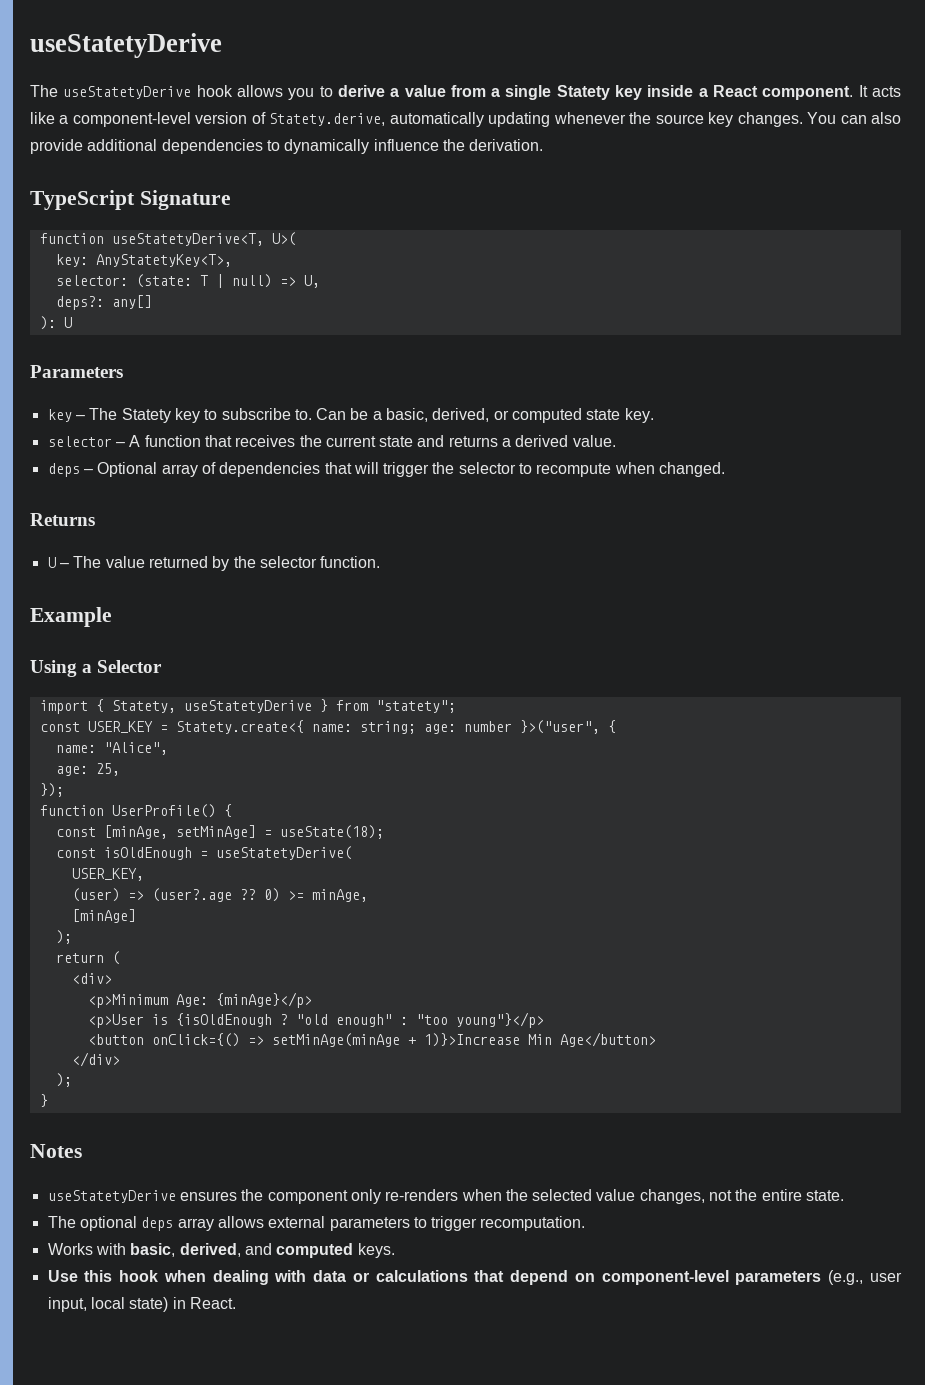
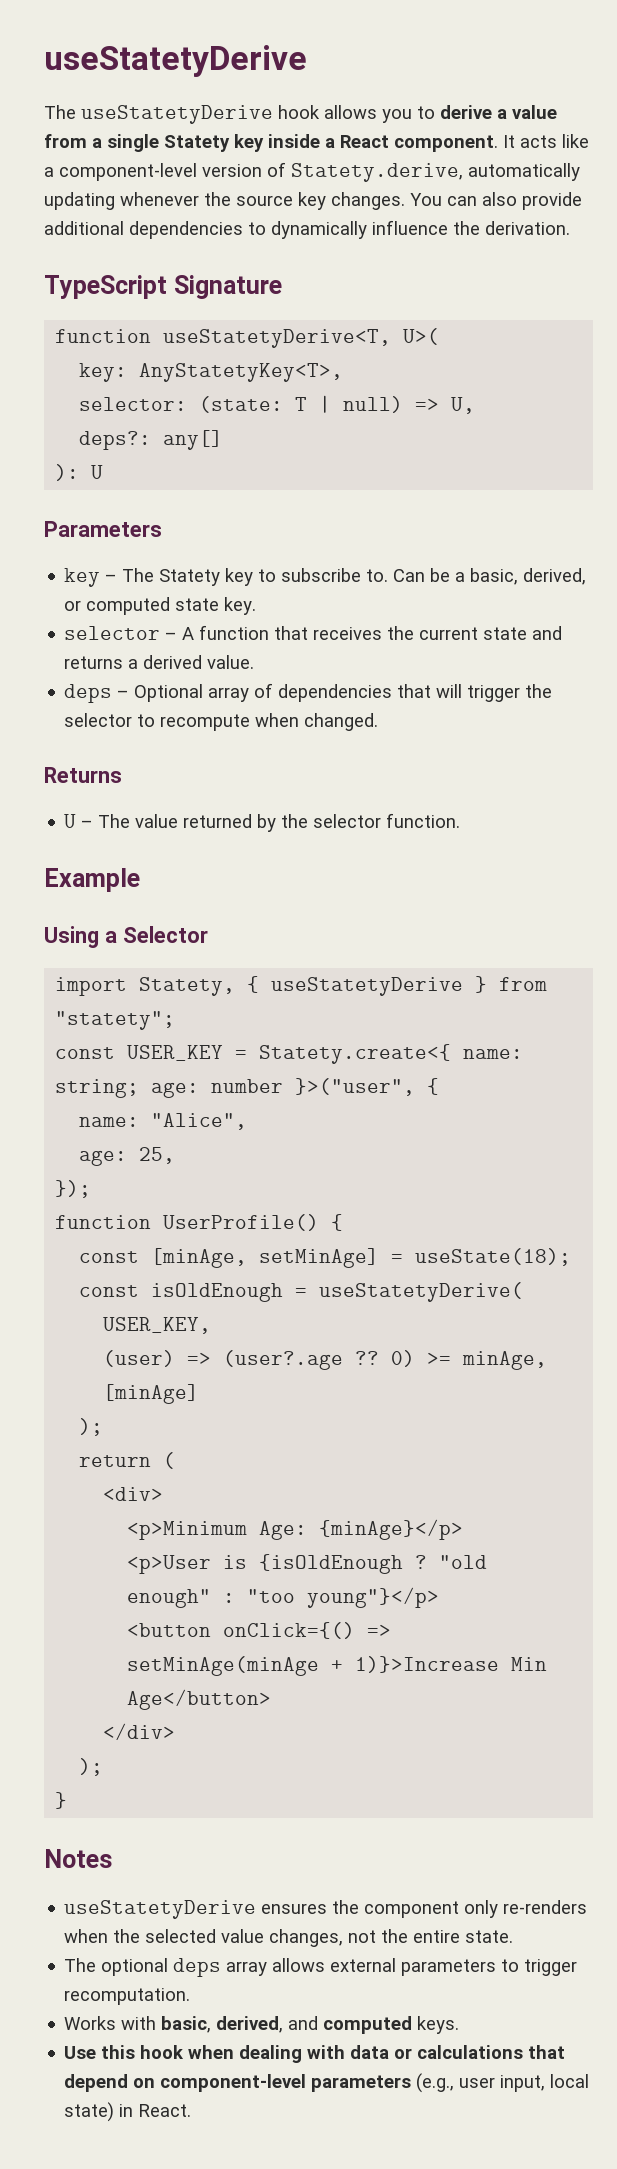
- import { Statety, useStatetyDerive } from "statety";
+ import Statety, { useStatetyDerive } from "statety";

